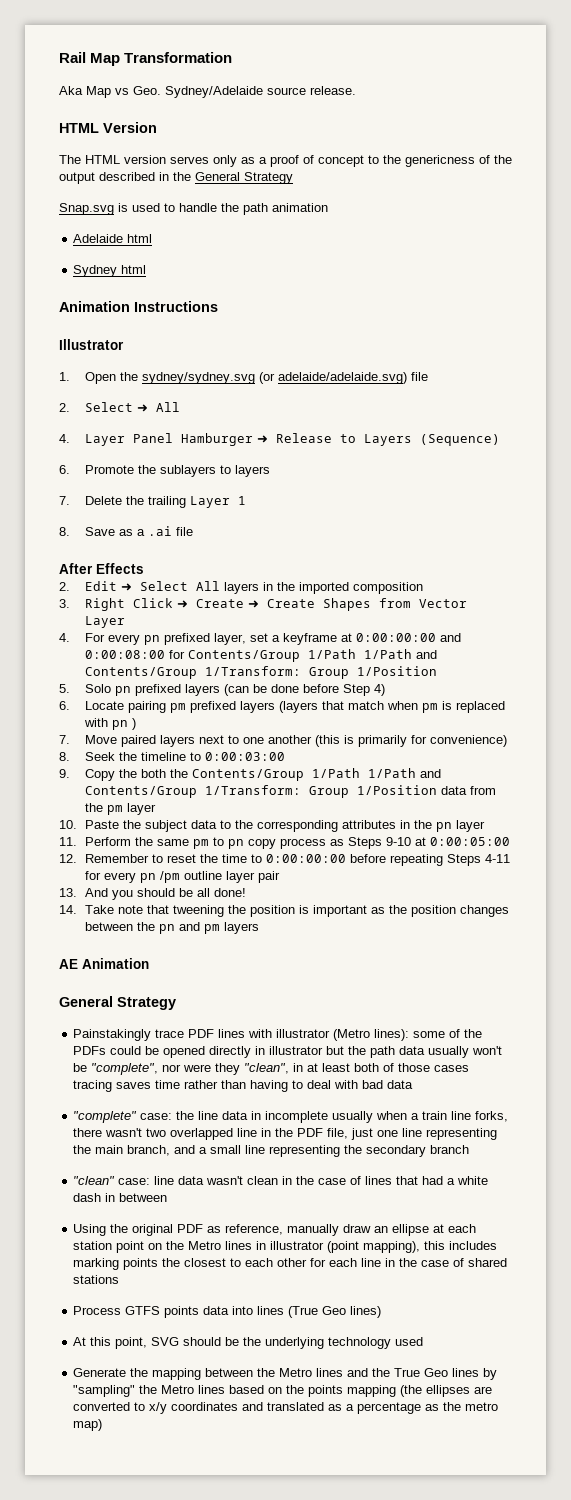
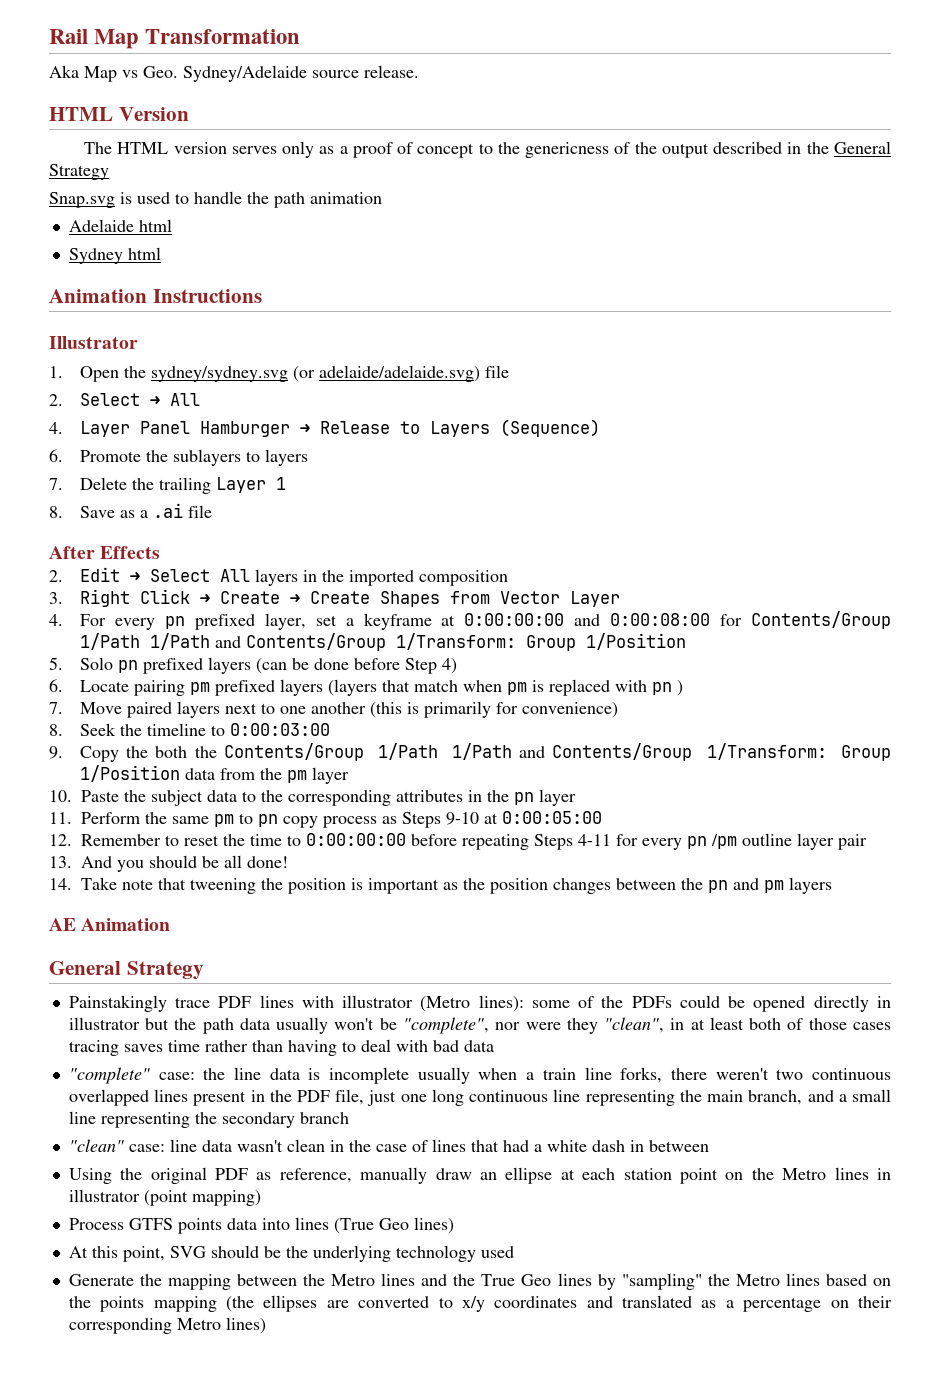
- "complete" case: the line data in incomplete usually when a train line forks, there wasn't two overlapped line in the PDF file, just one line representing the main branch, and a small line representing the secondary branch
+ "complete" case: the line data is incomplete usually when a train line forks, there weren't two continuous overlapped lines present in the PDF file, just one long continuous line representing the main branch, and a small line representing the secondary branch
- Using the original PDF as reference, manually draw an ellipse at each station point on the Metro lines in illustrator (point mapping), this includes marking points the closest to each other for each line in the case of shared stations
+ Using the original PDF as reference, manually draw an ellipse at each station point on the Metro lines in illustrator (point mapping)
- Generate the mapping between the Metro lines and the True Geo lines by "sampling" the Metro lines based on the points mapping (the ellipses are converted to x/y coordinates and translated as a percentage as the metro map)
+ Generate the mapping between the Metro lines and the True Geo lines by "sampling" the Metro lines based on the points mapping (the ellipses are converted to x/y coordinates and translated as a percentage on their corresponding Metro lines)

